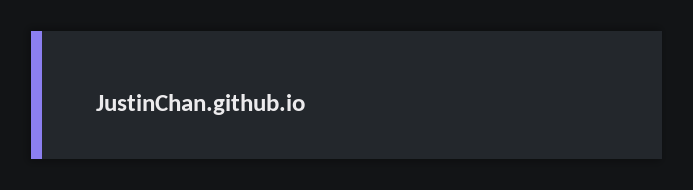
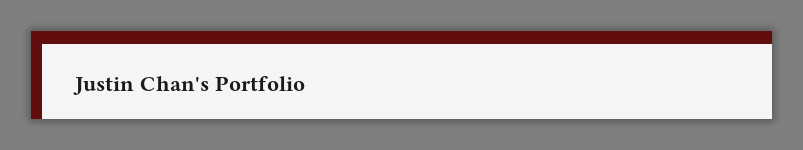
- JustinChan.github.io
+ Justin Chan's Portfolio

